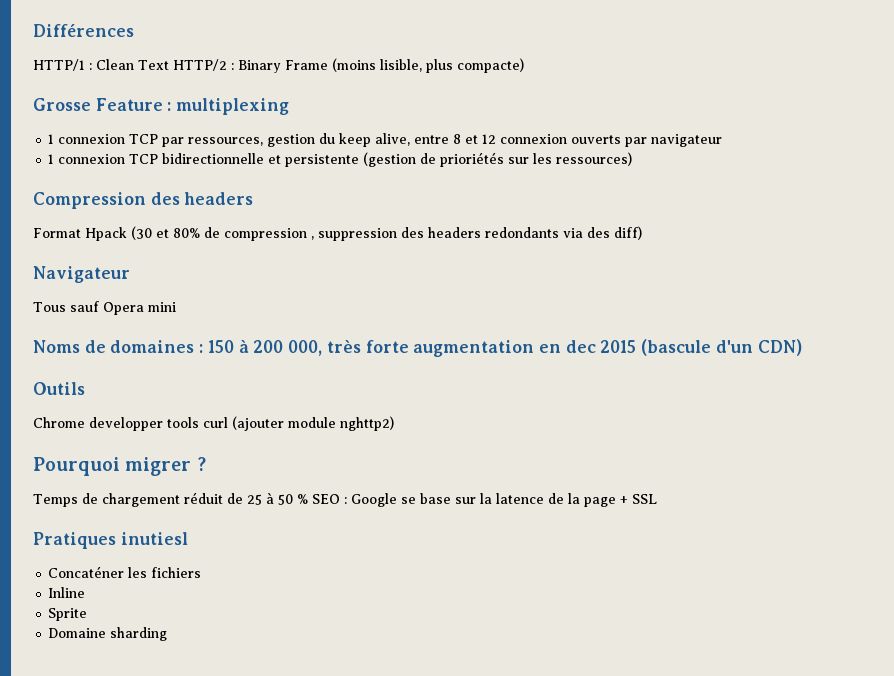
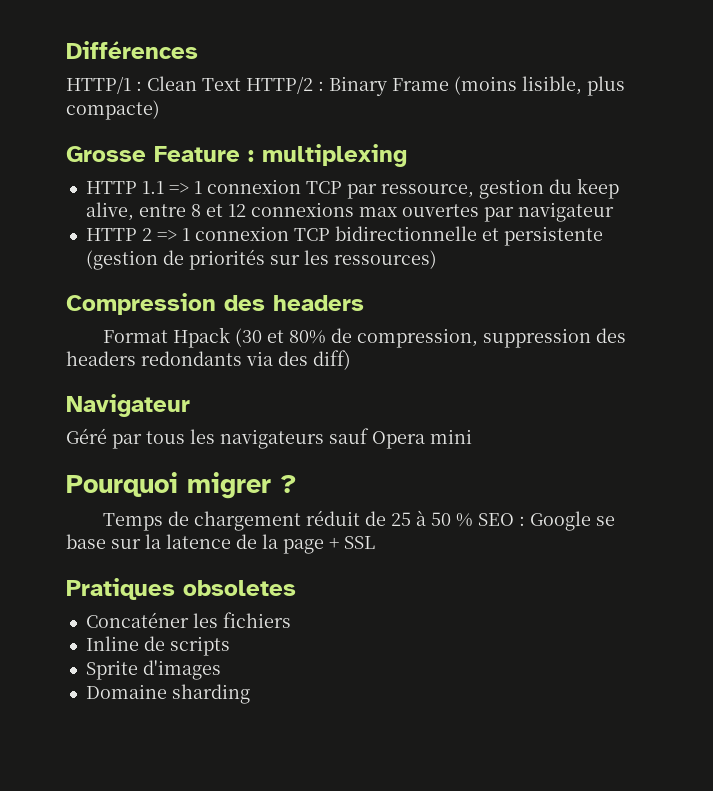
- 1 connexion TCP par ressources, gestion du keep alive, entre 8 et 12 connexion ouverts par navigateur
+ HTTP 1.1 => 1 connexion TCP par ressource, gestion du keep alive, entre 8 et 12 connexions max ouvertes par navigateur
- 1 connexion TCP bidirectionnelle et persistente (gestion de prioriétés sur les ressources)
+ HTTP 2 => 1 connexion TCP bidirectionnelle et persistente (gestion de priorités sur les ressources)
- Format Hpack (30 et 80% de compression , suppression des headers redondants via des diff)
+ Format Hpack (30 et 80% de compression, suppression des headers redondants via des diff)
- Tous sauf Opera mini
- Noms de domaines : 150 à 200 000, très forte augmentation en dec 2015 (bascule d'un CDN)
- Outils
- Chrome developper tools curl (ajouter module nghttp2)
+ Géré par tous les navigateurs sauf Opera mini
- Pratiques inutiesl
+ Pratiques obsoletes
- Inline
+ Inline de scripts
- Sprite
+ Sprite d'images

